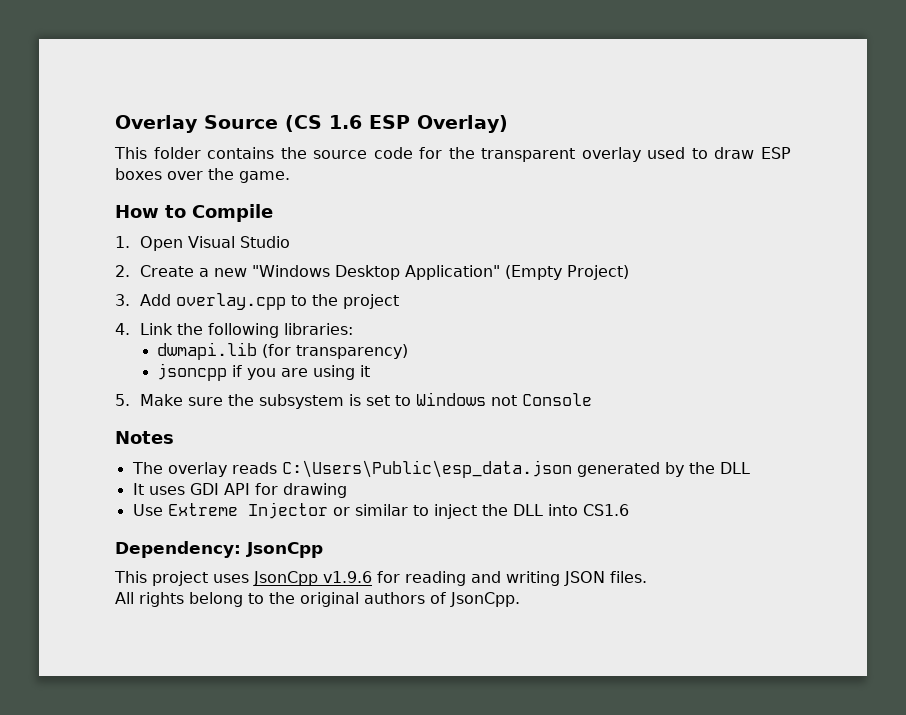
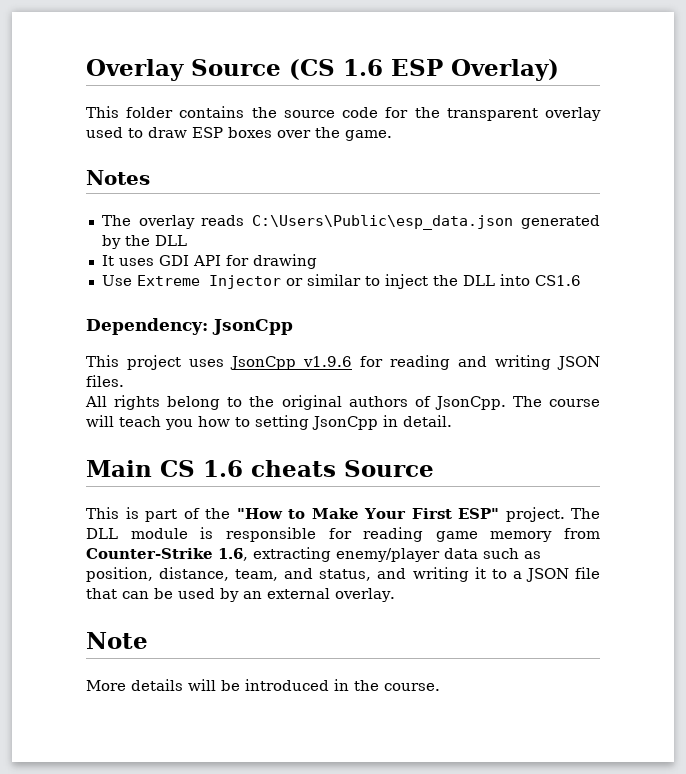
- How to Compile
- 1. Open Visual Studio
- 2. Create a new "Windows Desktop Application" (Empty Project)
- 3. Add overlay.cpp to the project
- 4. Link the following libraries:
- dwmapi.lib (for transparency)
- jsoncpp if you are using it
- 5. Make sure the subsystem is set to Windows not Console
+ The course will teach you how to setting JsonCpp in detail.
+ Main CS 1.6 cheats Source
+ This is part of the "How to Make Your First ESP" project. The DLL module is responsible for reading game memory from Counter-Strike 1.6, extracting enemy/player data such as position, distance, team, and status, and writing it to a JSON file that can be used by an external overlay.
+ Note
+ More details will be introduced in the course.

